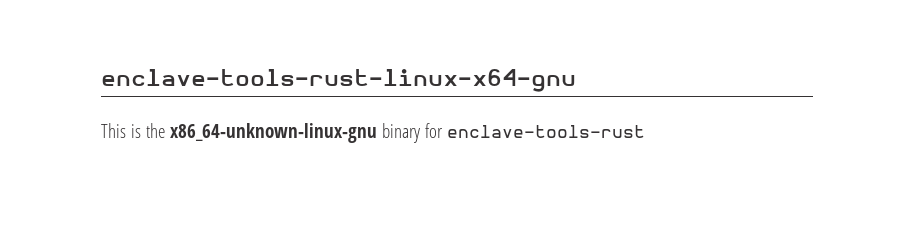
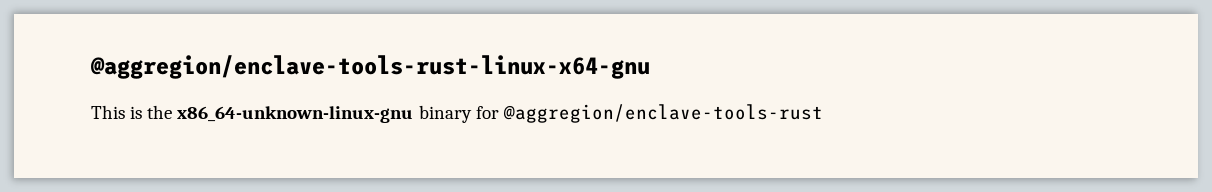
- enclave-tools-rust-linux-x64-gnu
+ @aggregion/enclave-tools-rust-linux-x64-gnu
- This is the x86_64-unknown-linux-gnu binary for enclave-tools-rust
+ This is the x86_64-unknown-linux-gnu binary for @aggregion/enclave-tools-rust

